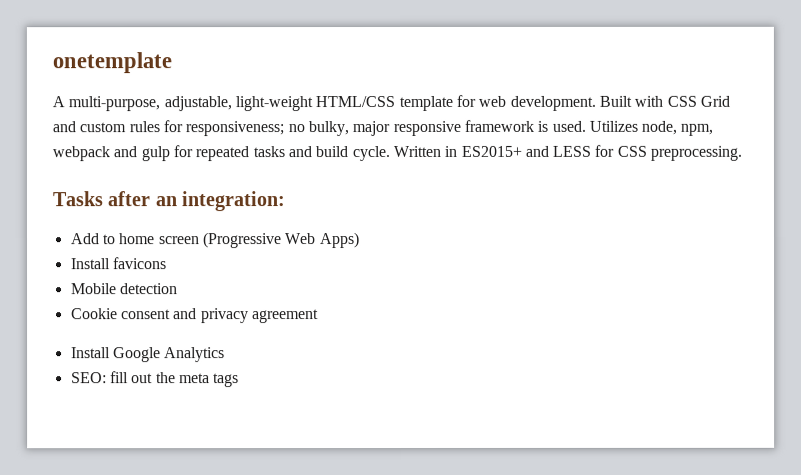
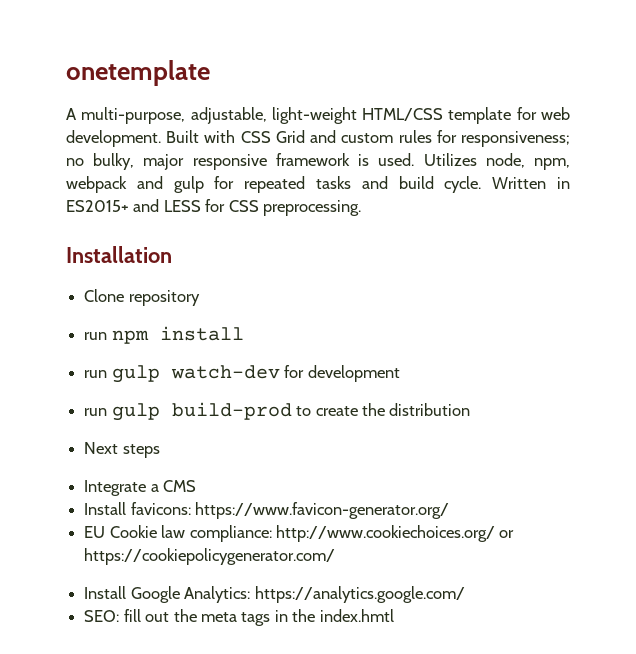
- Tasks after an integration:
- Add to home screen (Progressive Web Apps)
- Install favicons
- Mobile detection
- Cookie consent and privacy agreement
+ Installation
+ Clone repository
+ run npm install
+ run gulp watch-dev for development
+ run gulp build-prod to create the distribution
+ Next steps
+ Integrate a CMS
+ Install favicons: https://www.favicon-generator.org/
+ EU Cookie law compliance: http://www.cookiechoices.org/ or https://cookiepolicygenerator.com/
- Install Google Analytics
+ Install Google Analytics: https://analytics.google.com/
- SEO: fill out the meta tags
+ SEO: fill out the meta tags in the index.hmtl

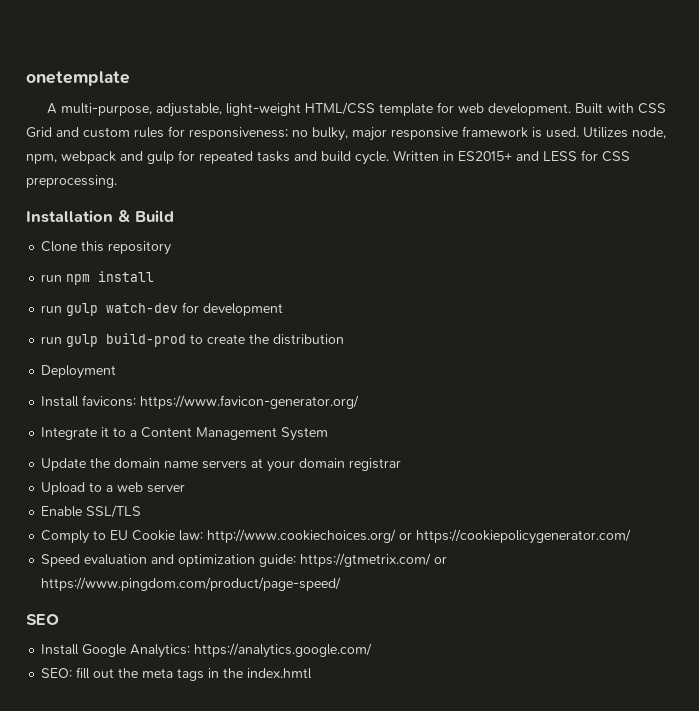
- Installation
+ Installation & Build
- Clone repository
+ Clone this repository
- Next steps
- Integrate a CMS
+ Deployment
  Install favicons: https://www.favicon-generator.org/
- EU Cookie law compliance: http://www.cookiechoices.org/ or https://cookiepolicygenerator.com/
+ Integrate it to a Content Management System
+ Update the domain name servers at your domain registrar
+ Upload to a web server
+ Enable SSL/TLS
+ Comply to EU Cookie law: http://www.cookiechoices.org/ or https://cookiepolicygenerator.com/
+ Speed evaluation and optimization guide: https://gtmetrix.com/ or https://www.pingdom.com/product/page-speed/
+ SEO

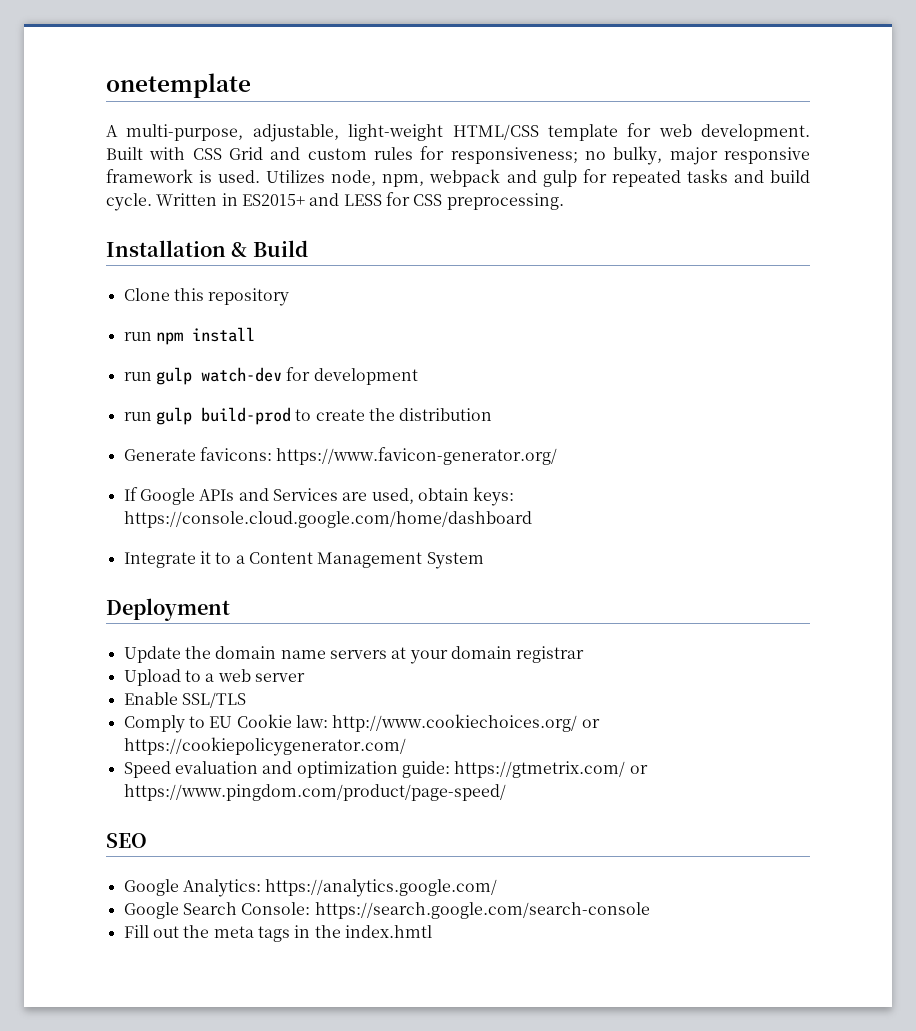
- Deployment
- Install favicons: https://www.favicon-generator.org/
+ Generate favicons: https://www.favicon-generator.org/
+ If Google APIs and Services are used, obtain keys: https://console.cloud.google.com/home/dashboard
+ Deployment
- Install Google Analytics: https://analytics.google.com/
+ Google Analytics: https://analytics.google.com/
- SEO: fill out the meta tags in the index.hmtl
+ Google Search Console: https://search.google.com/search-console
+ Fill out the meta tags in the index.hmtl

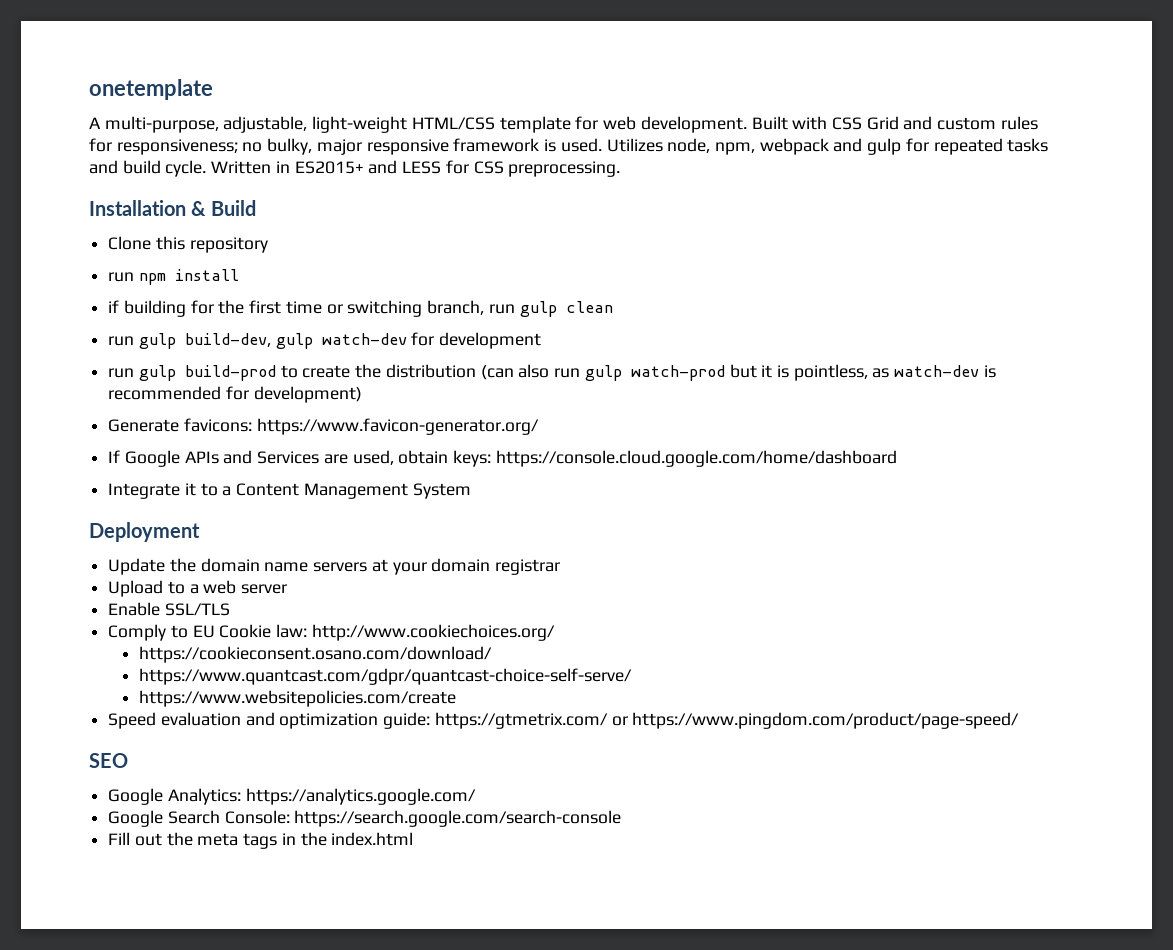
- run gulp watch-dev for development
+ if building for the first time or switching branch, run gulp clean
+ run gulp build-dev, gulp watch-dev for development
- run gulp build-prod to create the distribution
+ run gulp build-prod to create the distribution (can also run gulp watch-prod but it is pointless, as watch-dev is recommended for development)
- Comply to EU Cookie law: http://www.cookiechoices.org/ or https://cookiepolicygenerator.com/
+ Comply to EU Cookie law: http://www.cookiechoices.org/
+ https://cookieconsent.osano.com/download/
+ https://www.quantcast.com/gdpr/quantcast-choice-self-serve/
+ https://www.websitepolicies.com/create
- Fill out the meta tags in the index.hmtl
+ Fill out the meta tags in the index.html

